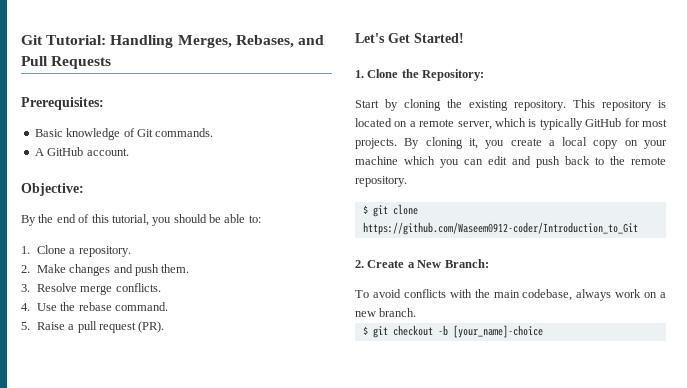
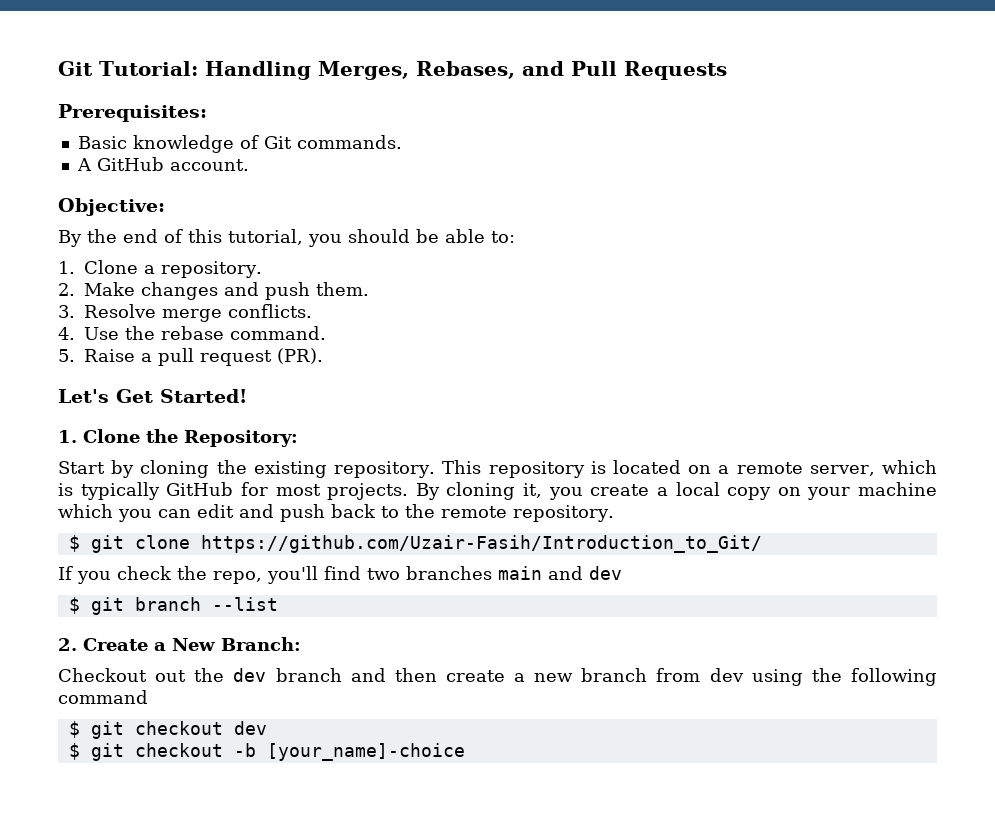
- $ git clone https://github.com/Waseem0912-coder/Introduction_to_Git
+ $ git clone https://github.com/Uzair-Fasih/Introduction_to_Git/
+ If you check the repo, you'll find two branches main and dev
+ $ git branch --list
- To avoid conflicts with the main codebase, always work on a new branch.
+ Checkout out the dev branch and then create a new branch from dev using the following command
+ $ git checkout dev

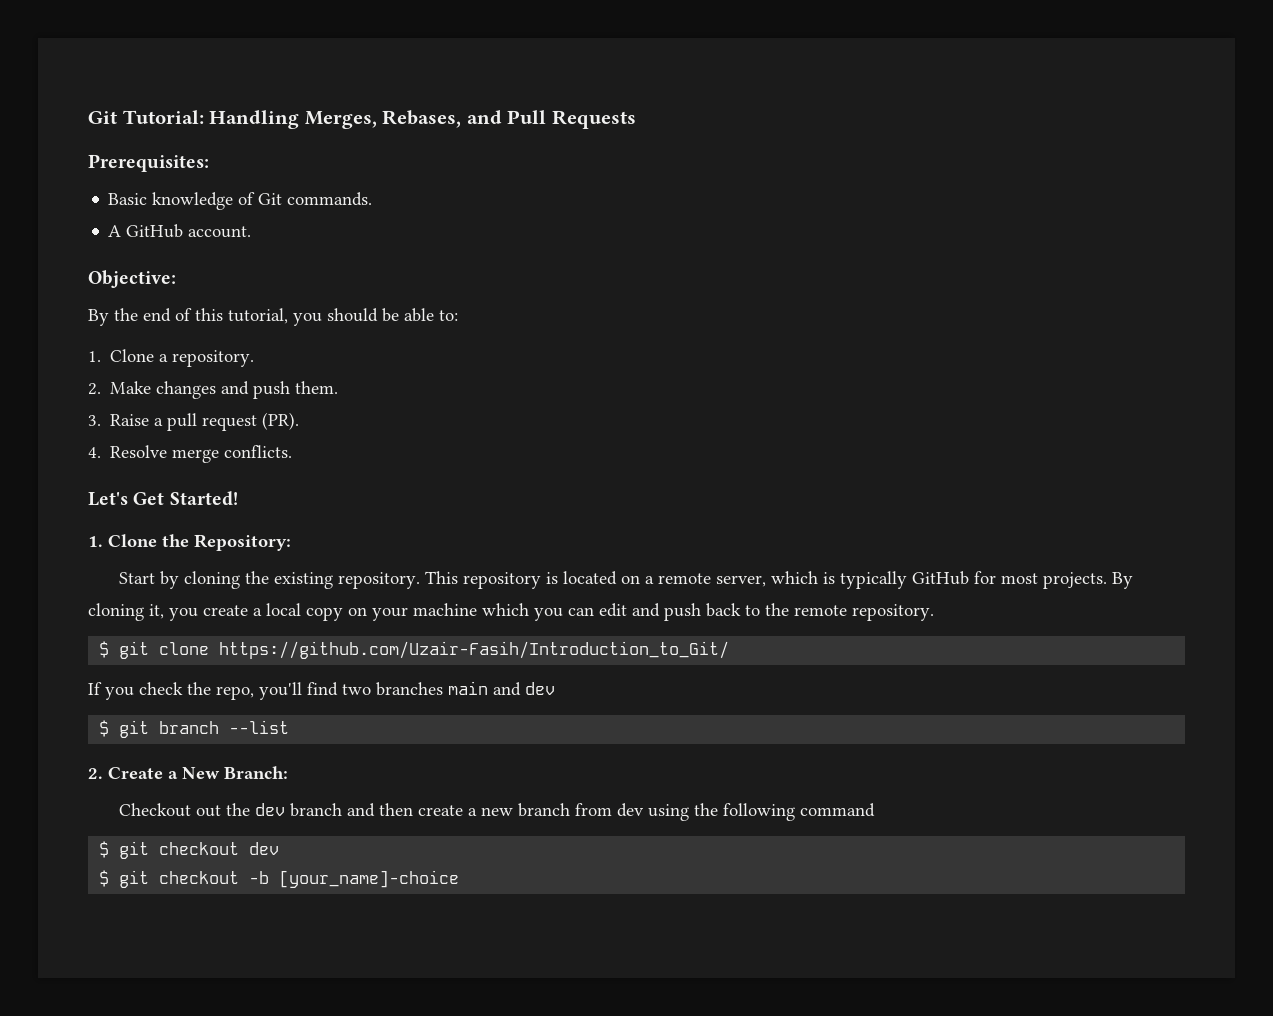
- 3. Resolve merge conflicts.
- 4. Use the rebase command.
- 5. Raise a pull request (PR).
+ 3. Raise a pull request (PR).
+ 4. Resolve merge conflicts.

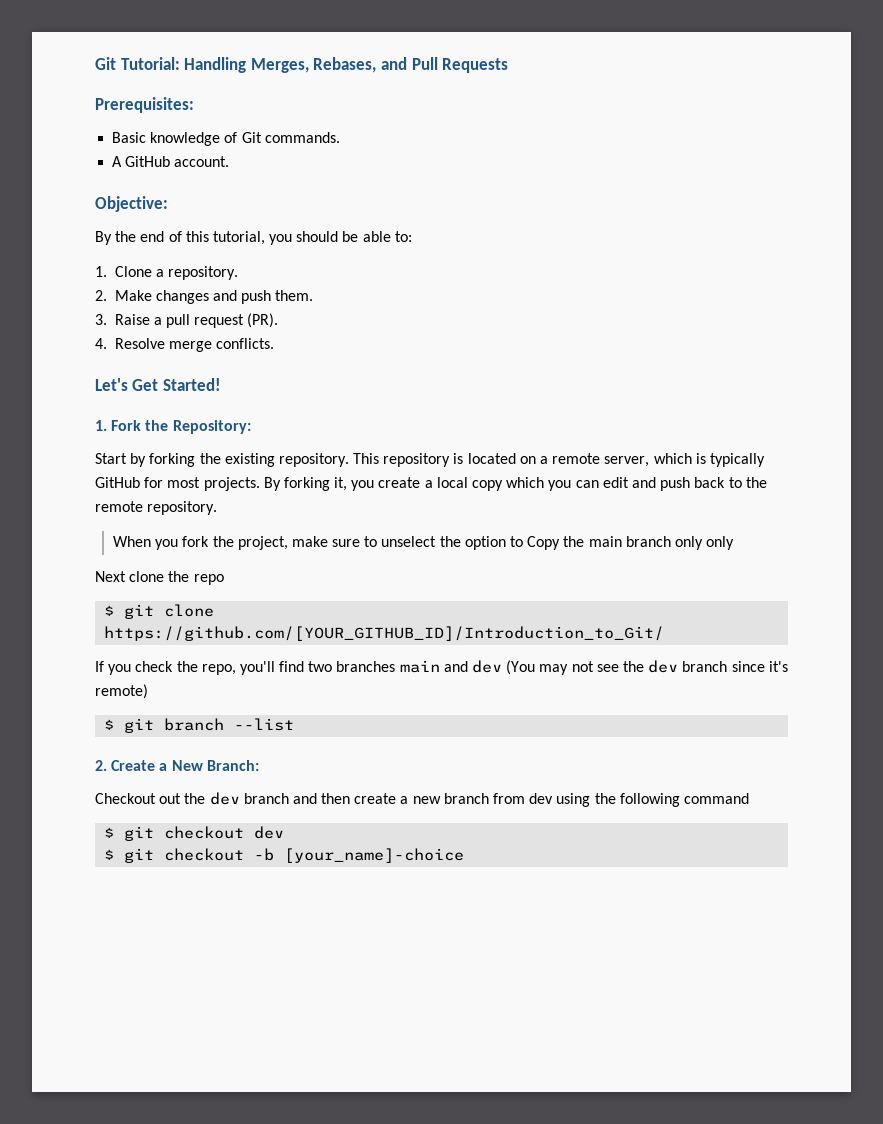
- 1. Clone the Repository:
+ 1. Fork the Repository:
- Start by cloning the existing repository.
+ Start by forking the existing repository.
- By cloning it, you create a local copy on your machine which you can edit and push back to the remote repository.
+ By forking it, you create a local copy which you can edit and push back to the remote repository.
+ When you fork the project, make sure to unselect the option to Copy the main branch only only
+ Next clone the repo
- $ git clone https://github.com/Uzair-Fasih/Introduction_to_Git/
+ $ git clone https://github.com/[YOUR_GITHUB_ID]/Introduction_to_Git/
- If you check the repo, you'll find two branches main and dev
+ If you check the repo, you'll find two branches main and dev (You may not see the dev branch since it's remote)

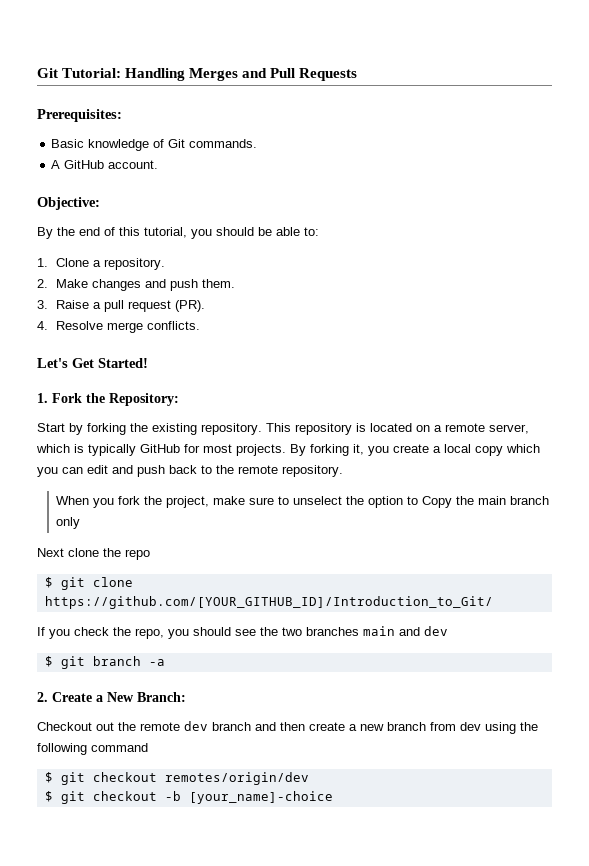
- Git Tutorial: Handling Merges, Rebases, and Pull Requests
+ Git Tutorial: Handling Merges and Pull Requests
- When you fork the project, make sure to unselect the option to Copy the main branch only only
+ When you fork the project, make sure to unselect the option to Copy the main branch only
- If you check the repo, you'll find two branches main and dev (You may not see the dev branch since it's remote)
+ If you check the repo, you should see the two branches main and dev
- $ git branch --list
+ $ git branch -a
- Checkout out the dev branch and then create a new branch from dev using the following command
+ Checkout out the remote dev branch and then create a new branch from dev using the following command
- $ git checkout dev
+ $ git checkout remotes/origin/dev

